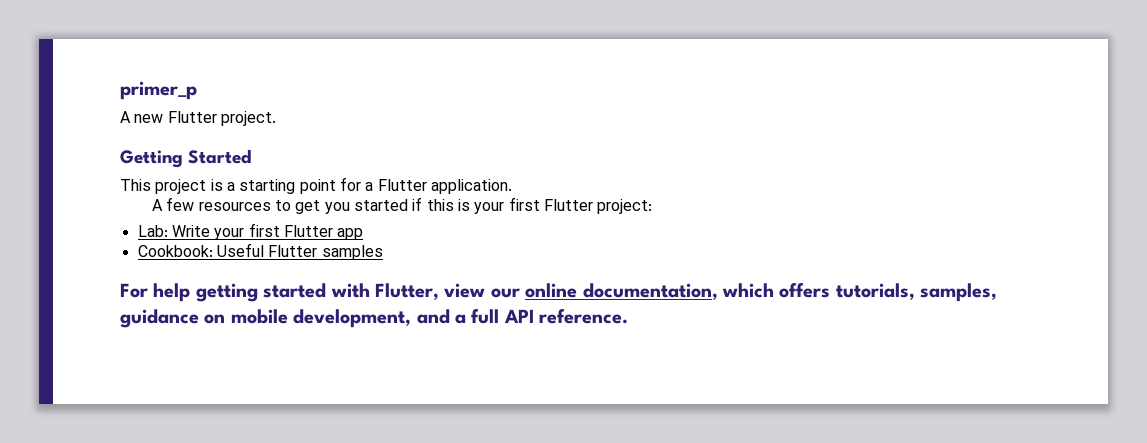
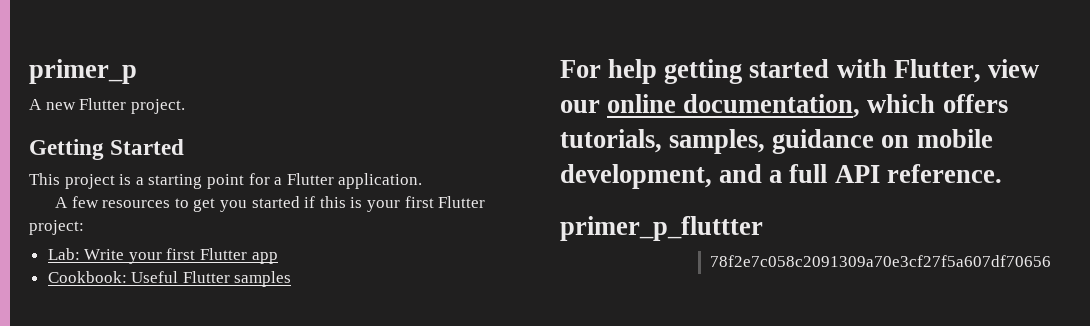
+ primer_p_fluttter
+ 78f2e7c058c2091309a70e3cf27f5a607df70656

